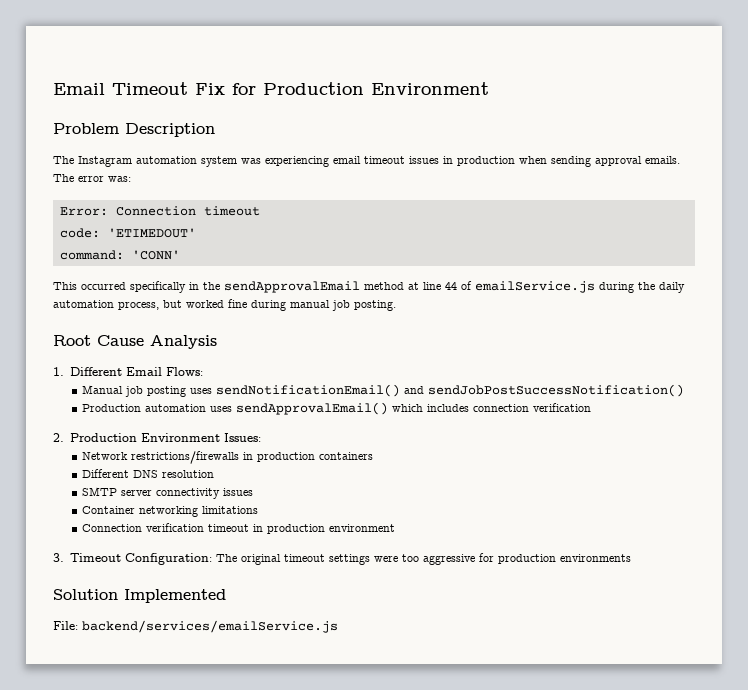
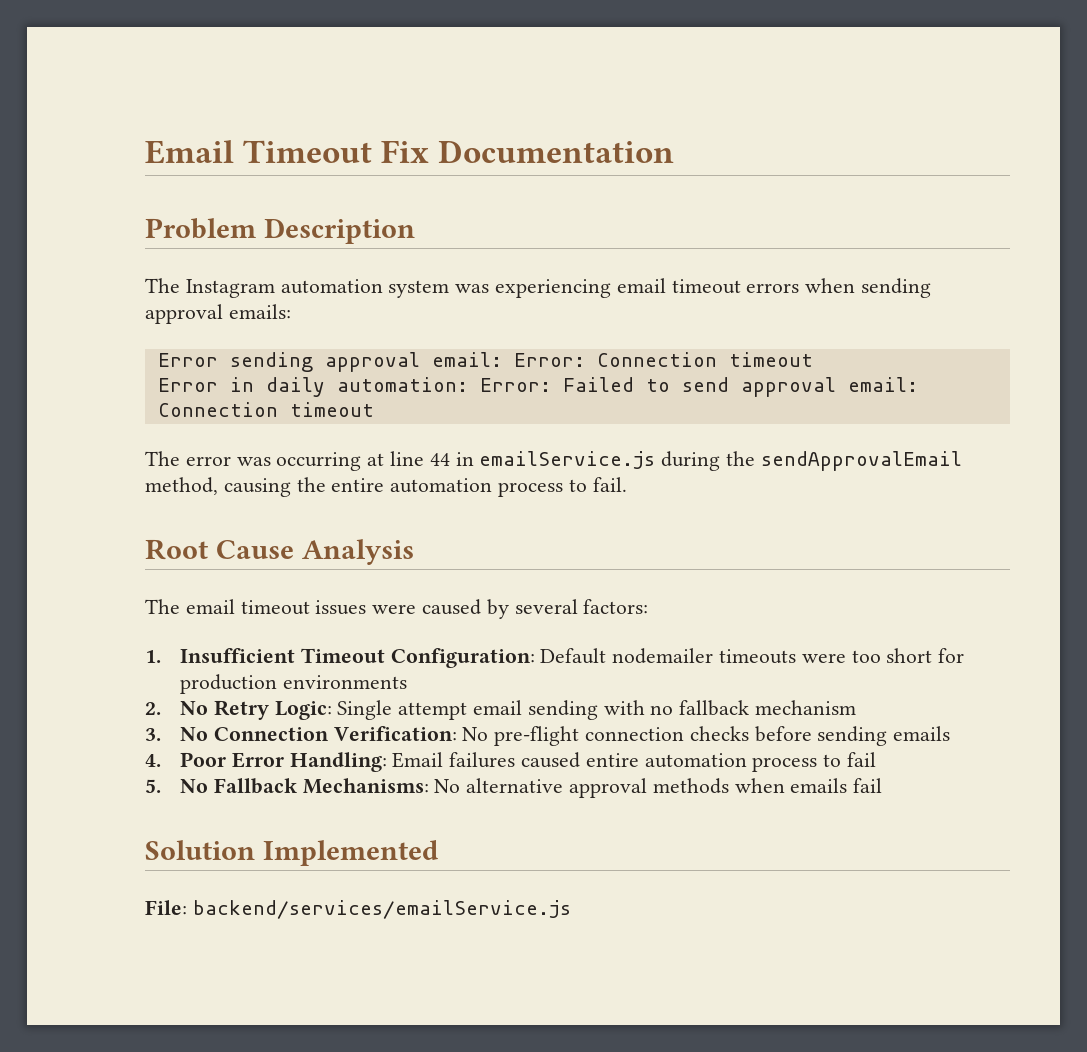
- Email Timeout Fix for Production Environment
+ Email Timeout Fix Documentation
- The Instagram automation system was experiencing email timeout issues in production when sending approval emails. The error was:
- Error: Connection timeout
- code: 'ETIMEDOUT'
- command: 'CONN'
- This occurred specifically in the sendApprovalEmail method at line 44 of emailService.js during the daily automation process, but worked fine during manual job posting.
+ The Instagram automation system was experiencing email timeout errors when sending approval emails:
+ Error sending approval email: Error: Connection timeout
+ Error in daily automation: Error: Failed to send approval email: Connection timeout
+ The error was occurring at line 44 in emailService.js during the sendApprovalEmail method, causing the entire automation process to fail.
  Root Cause Analysis
- 1. Different Email Flows:
- Manual job posting uses sendNotificationEmail() and sendJobPostSuccessNotification()
- Production automation uses sendApprovalEmail() which includes connection verification
- 2. Production Environment Issues:
- Network restrictions/firewalls in production containers
- Different DNS resolution
- SMTP server connectivity issues
- Container networking limitations
- Connection verification timeout in production environment
- 3. Timeout Configuration: The original timeout settings were too aggressive for production environments
+ The email timeout issues were caused by several factors:
+ 1. Insufficient Timeout Configuration: Default nodemailer timeouts were too short for production environments
+ 2. No Retry Logic: Single attempt email sending with no fallback mechanism
+ 3. No Connection Verification: No pre-flight connection checks before sending emails
+ 4. Poor Error Handling: Email failures caused entire automation process to fail
+ 5. No Fallback Mechanisms: No alternative approval methods when emails fail

